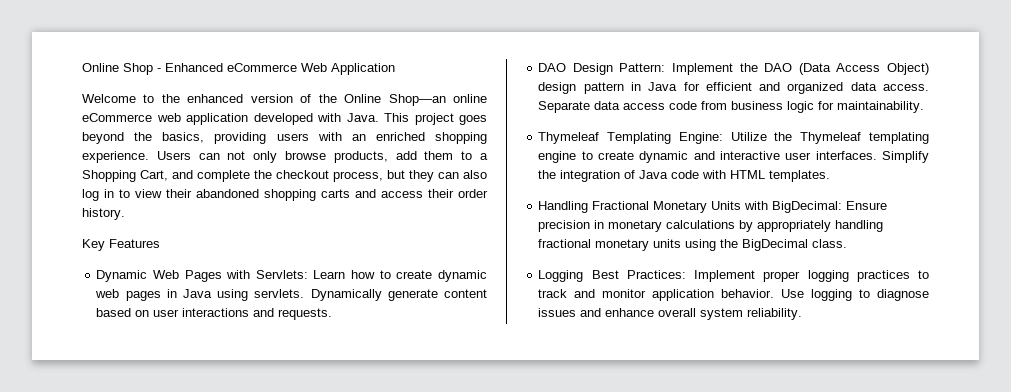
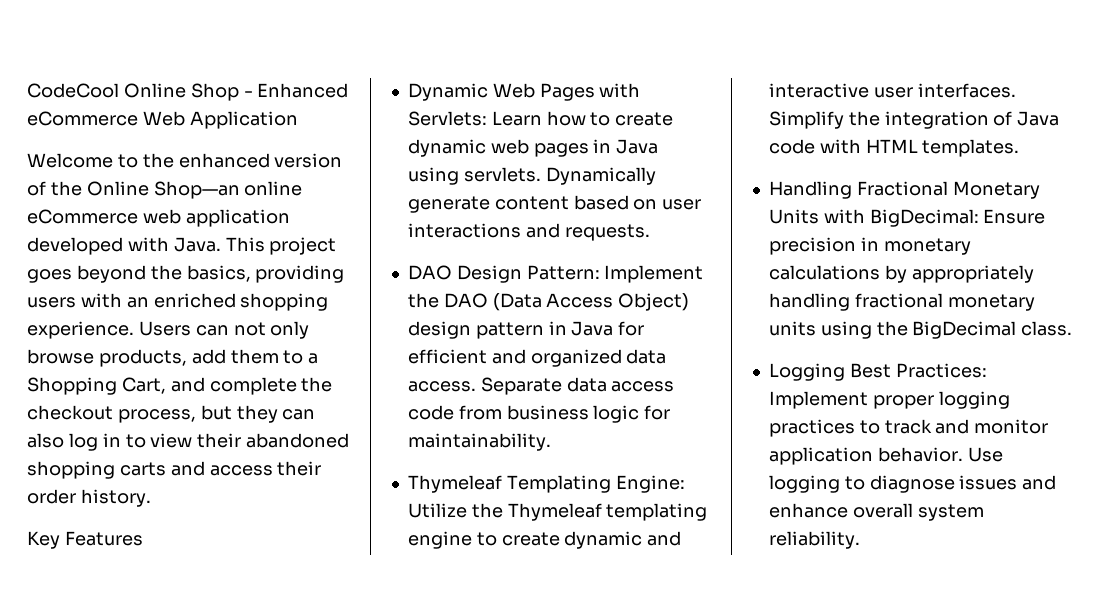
- Online Shop - Enhanced eCommerce Web Application
+ CodeCool Online Shop - Enhanced eCommerce Web Application

